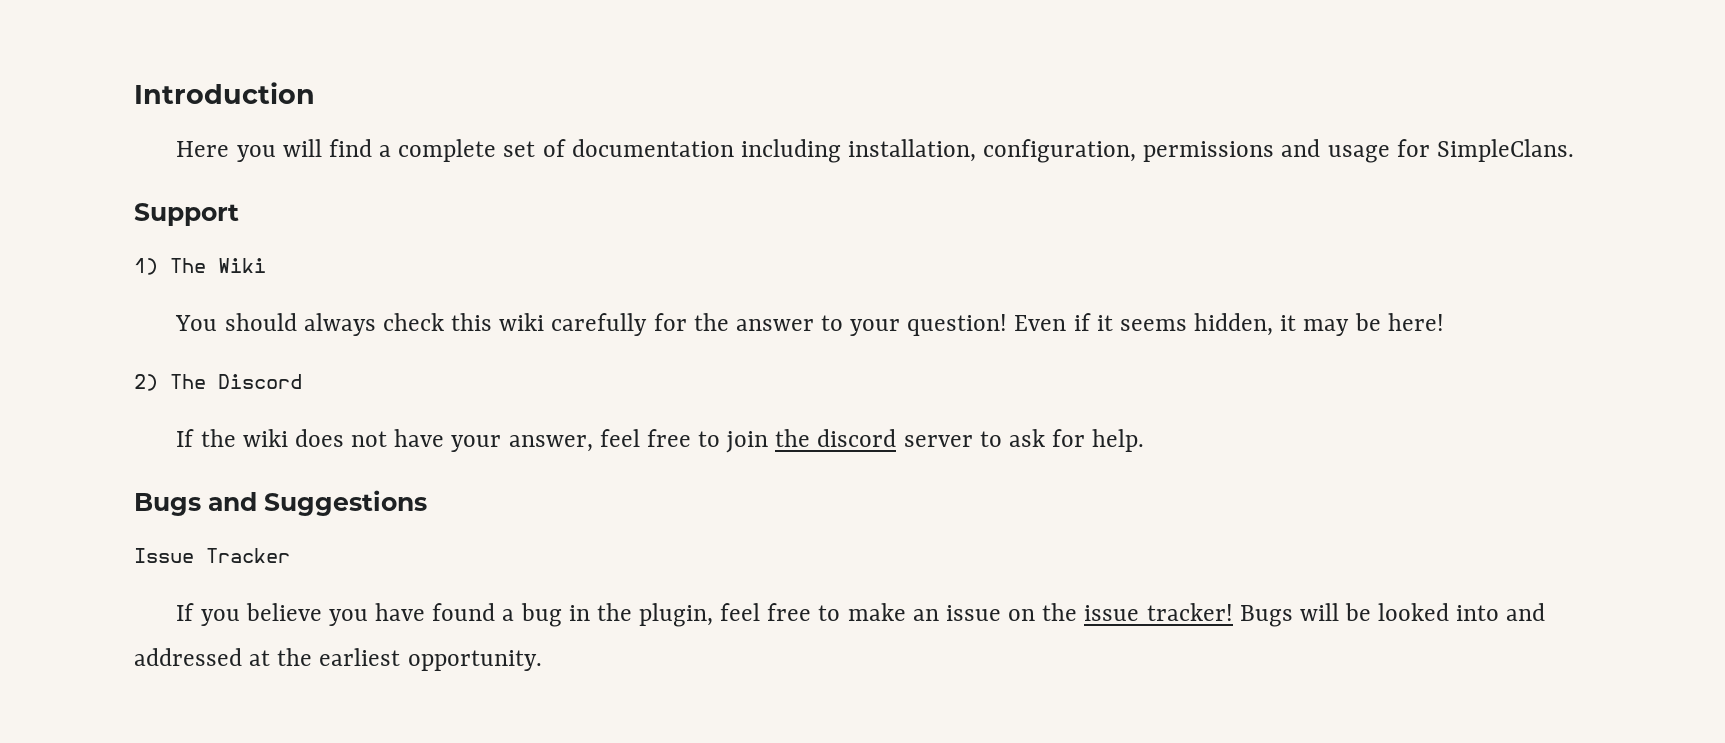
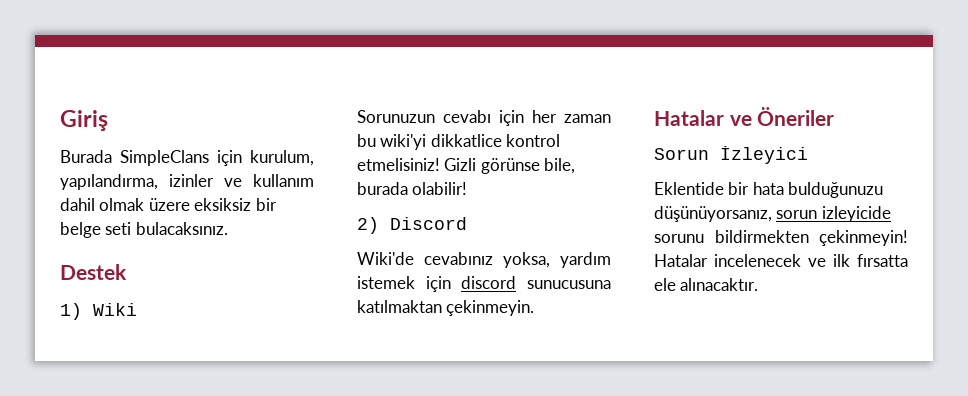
- Introduction
- Here you will find a complete set of documentation including installation, configuration, permissions and usage for SimpleClans.
- Support
+ Giriş
+ Burada SimpleClans için kurulum, yapılandırma, izinler ve kullanım dahil olmak üzere eksiksiz bir belge seti bulacaksınız.
+ Destek
- 1) The Wiki
+ 1) Wiki
- You should always check this wiki carefully for the answer to your question! Even if it seems hidden, it may be here!
+ Sorunuzun cevabı için her zaman bu wiki'yi dikkatlice kontrol etmelisiniz! Gizli görünse bile, burada olabilir!
- 2) The Discord
+ 2) Discord
- If the wiki does not have your answer, feel free to join the discord server to ask for help.
- Bugs and Suggestions
- Issue Tracker
- If you believe you have found a bug in the plugin, feel free to make an issue on the issue tracker! Bugs will be looked into and addressed at the earliest opportunity.
+ Wiki'de cevabınız yoksa, yardım istemek için discord sunucusuna katılmaktan çekinmeyin.
+ Hatalar ve Öneriler
+ Sorun İzleyici
+ Eklentide bir hata bulduğunuzu düşünüyorsanız, sorun izleyicide sorunu bildirmekten çekinmeyin! Hatalar incelenecek ve ilk fırsatta ele alınacaktır.

